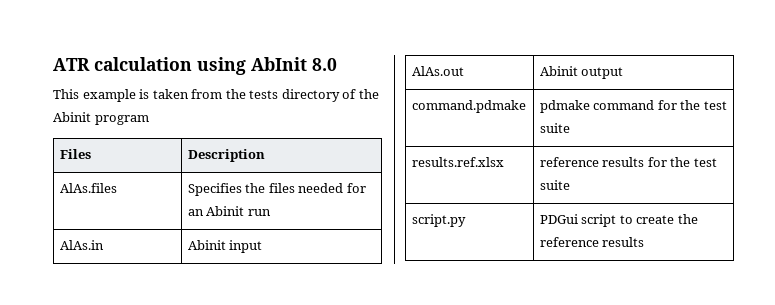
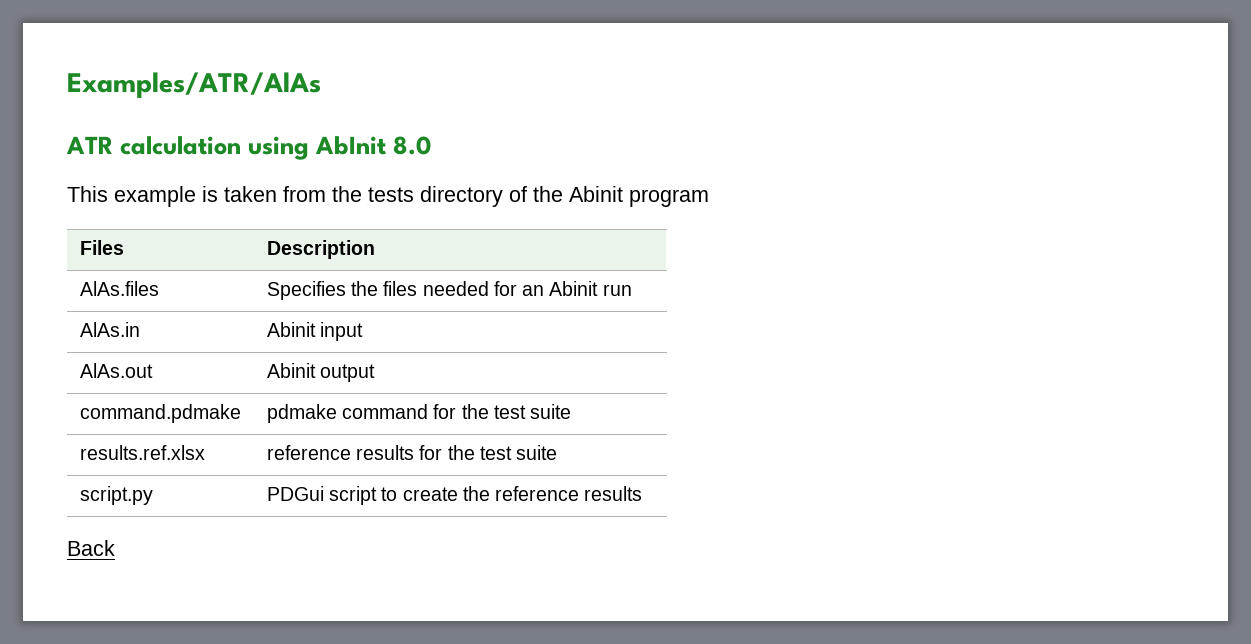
+ Examples/ATR/AlAs
+ Back

